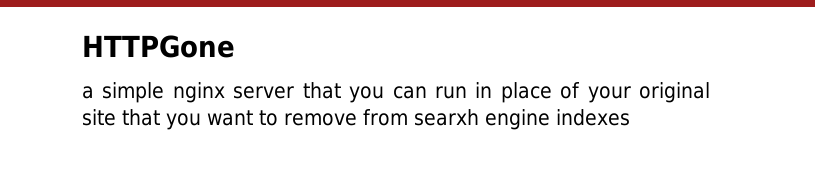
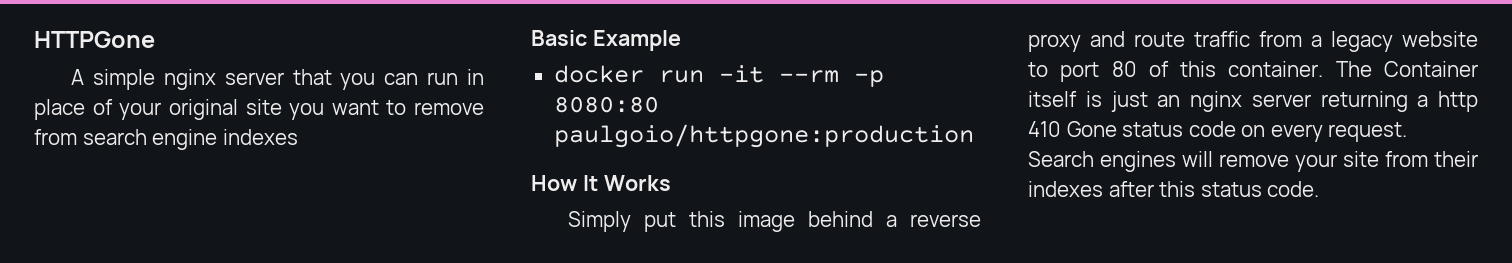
- a simple nginx server that you can run in place of your original site that you want to remove from searxh engine indexes
+ A simple nginx server that you can run in place of your original site you want to remove from search engine indexes
+ Basic Example
+ docker run -it --rm -p 8080:80 paulgoio/httpgone:production
+ How It Works
+ Simply put this image behind a reverse proxy and route traffic from a legacy website to port 80 of this container. The Container itself is just an nginx server returning a http 410 Gone status code on every request. Search engines will remove your site from their indexes after this status code.

